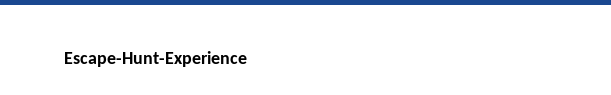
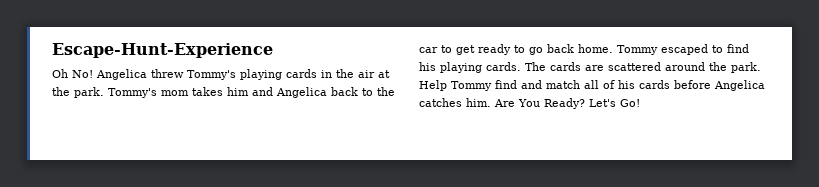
+ Oh No! Angelica threw Tommy's playing cards in the air at the park. Tommy's mom takes him and Angelica back to the car to get ready to go back home. Tommy escaped to find his playing cards. The cards are scattered around the park. Help Tommy find and match all of his cards before Angelica catches him. Are You Ready? Let's Go!

